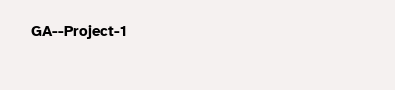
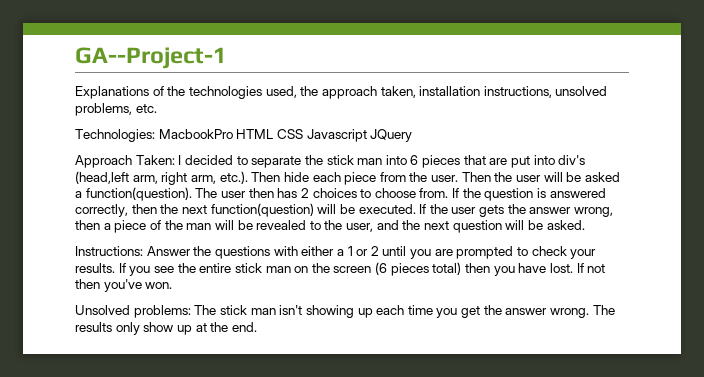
+ Explanations of the technologies used, the approach taken, installation instructions, unsolved problems, etc.
+ Technologies: MacbookPro HTML CSS Javascript JQuery
+ Approach Taken: I decided to separate the stick man into 6 pieces that are put into div's (head,left arm, right arm, etc.). Then hide each piece from the user. Then the user will be asked a function(question). The user then has 2 choices to choose from. If the question is answered correctly, then the next function(question) will be executed. If the user gets the answer wrong, then a piece of the man will be revealed to the user, and the next question will be asked.
+ Instructions: Answer the questions with either a 1 or 2 until you are prompted to check your results. If you see the entire stick man on the screen (6 pieces total) then you have lost. If not then you've won.
+ Unsolved problems: The stick man isn't showing up each time you get the answer wrong. The results only show up at the end.

